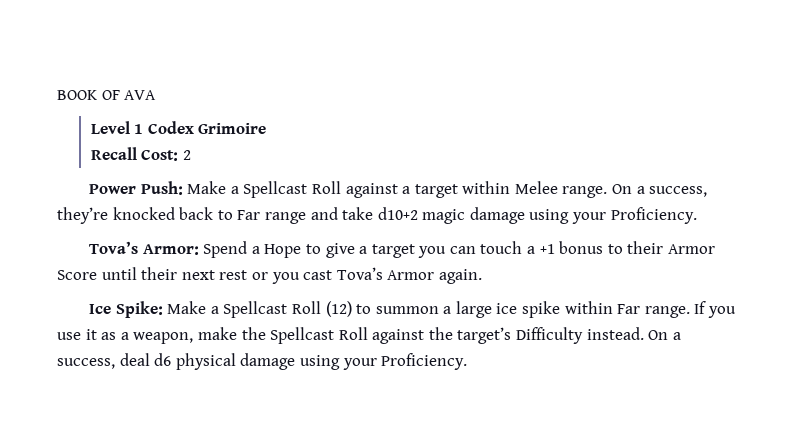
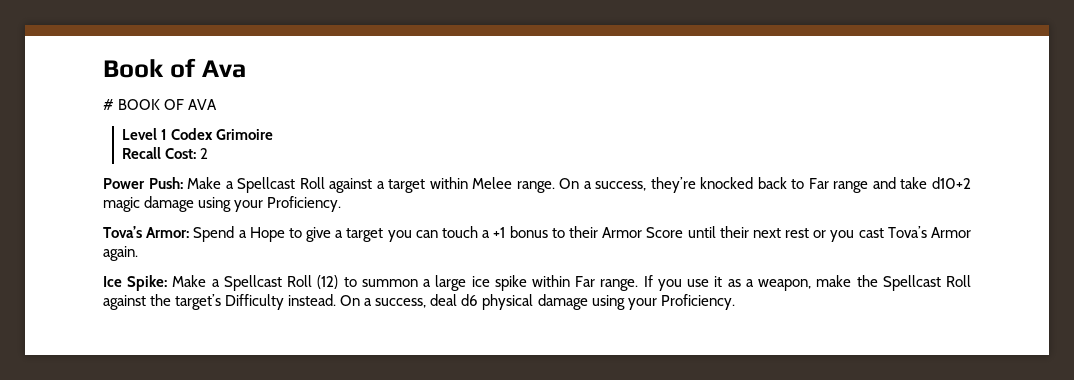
- BOOK OF AVA
+ Book of Ava
+ # BOOK OF AVA

